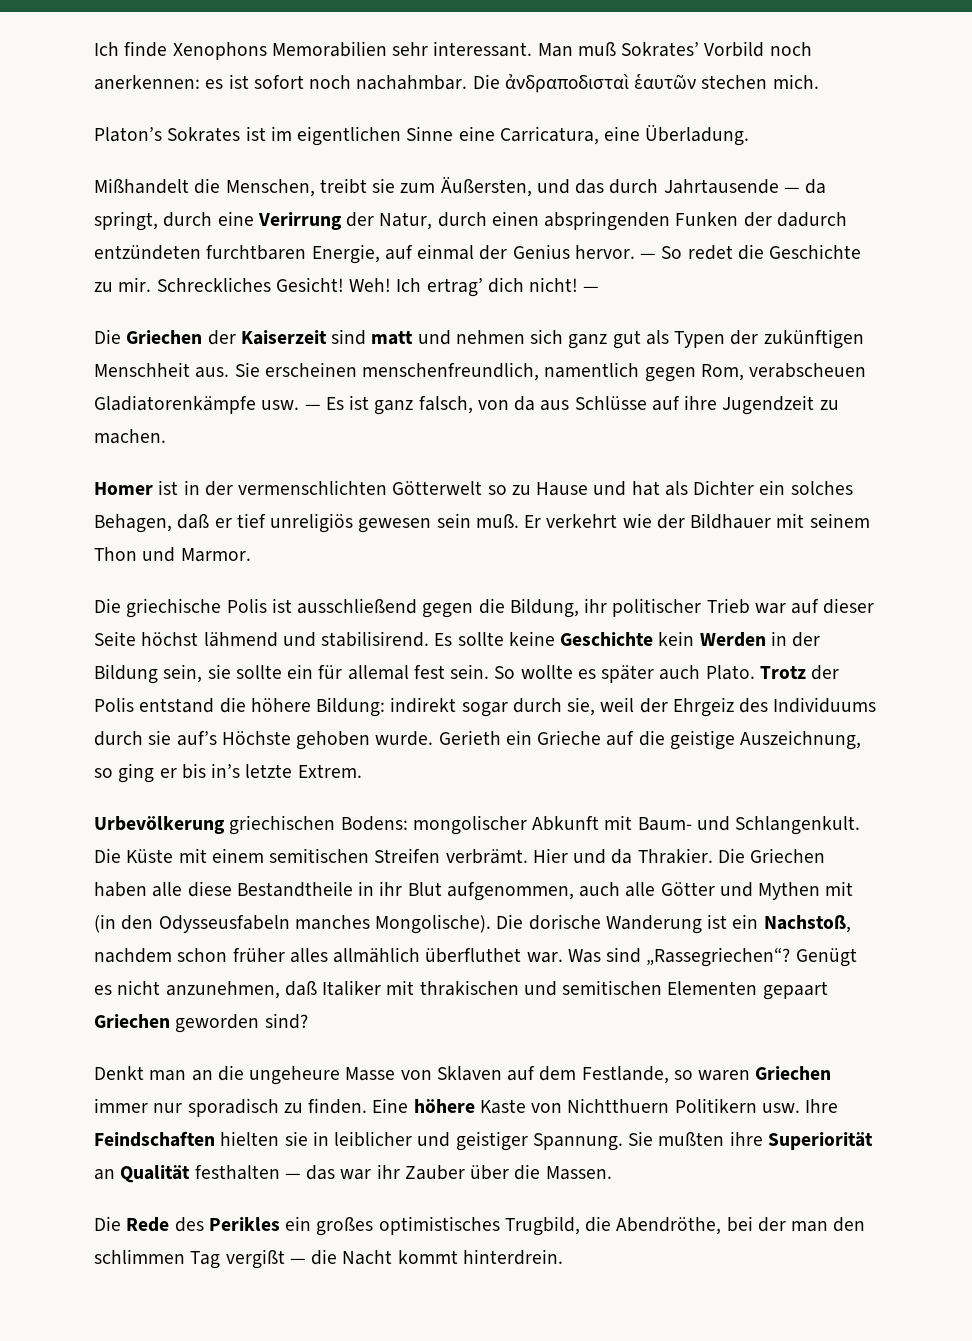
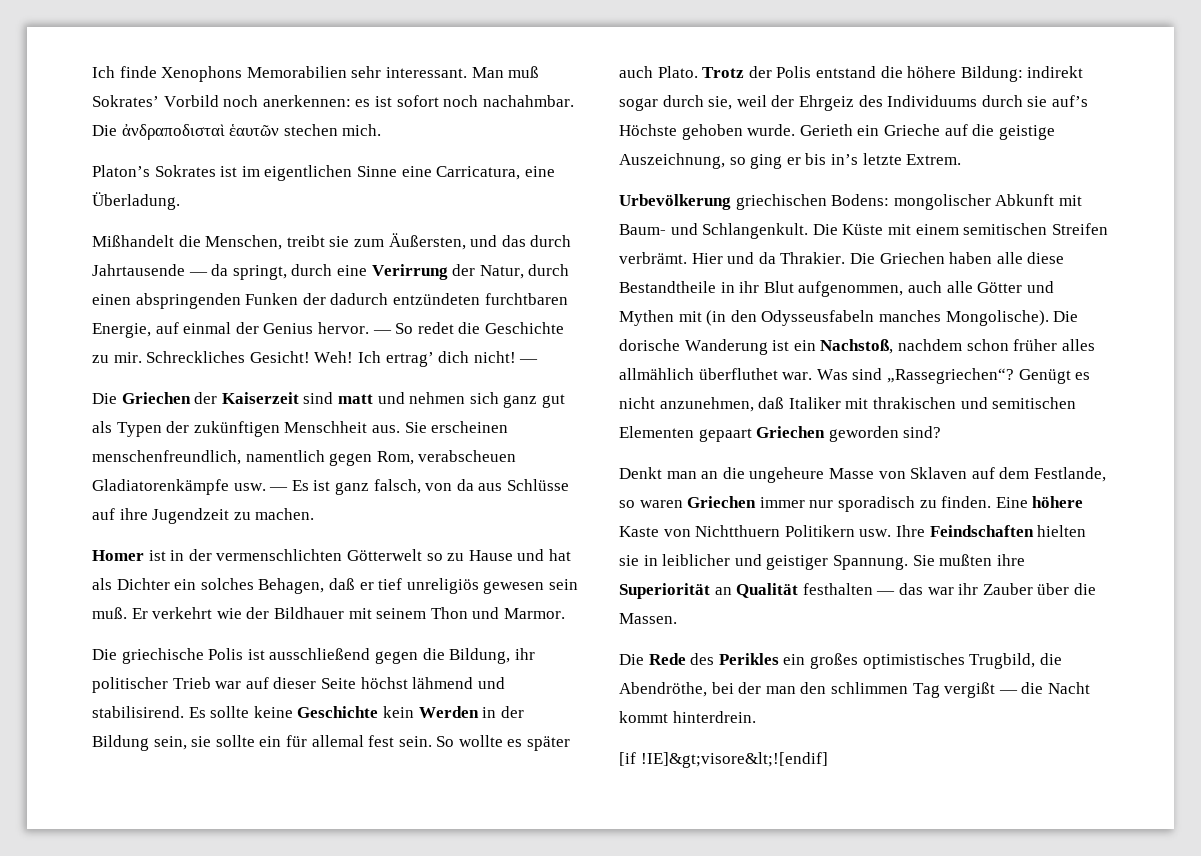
+ [if !IE]&gt;visore&lt;![endif]

